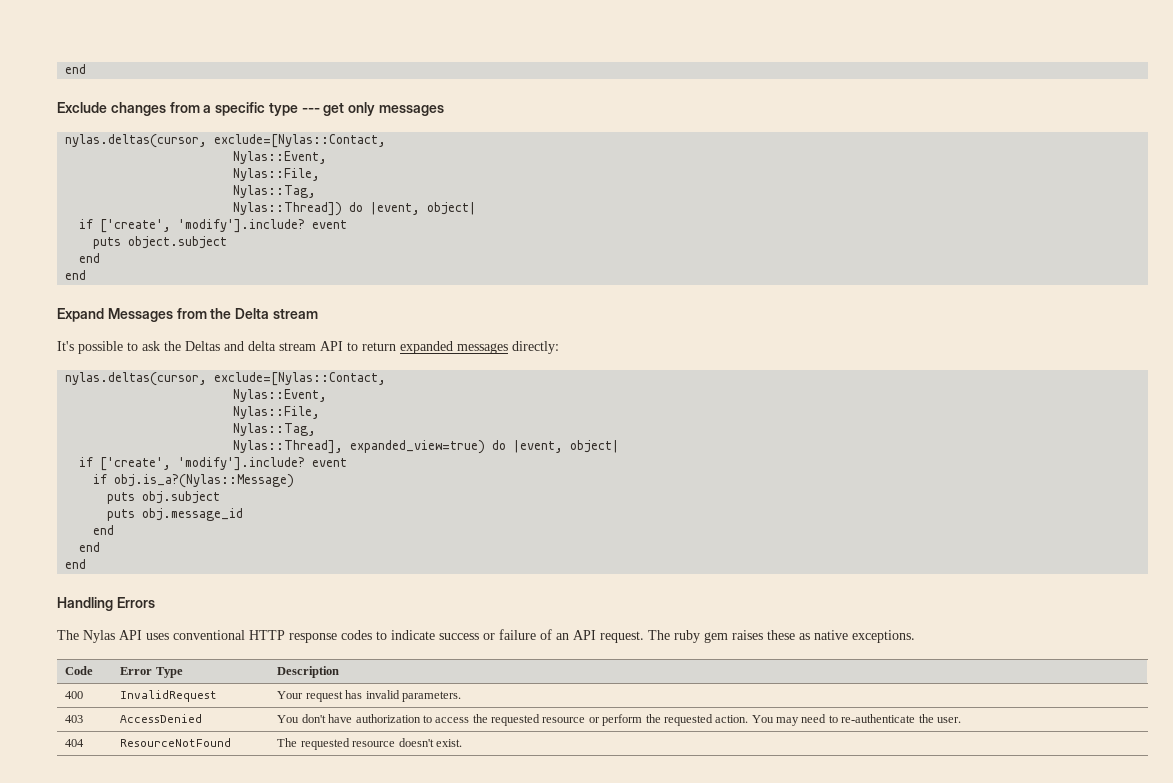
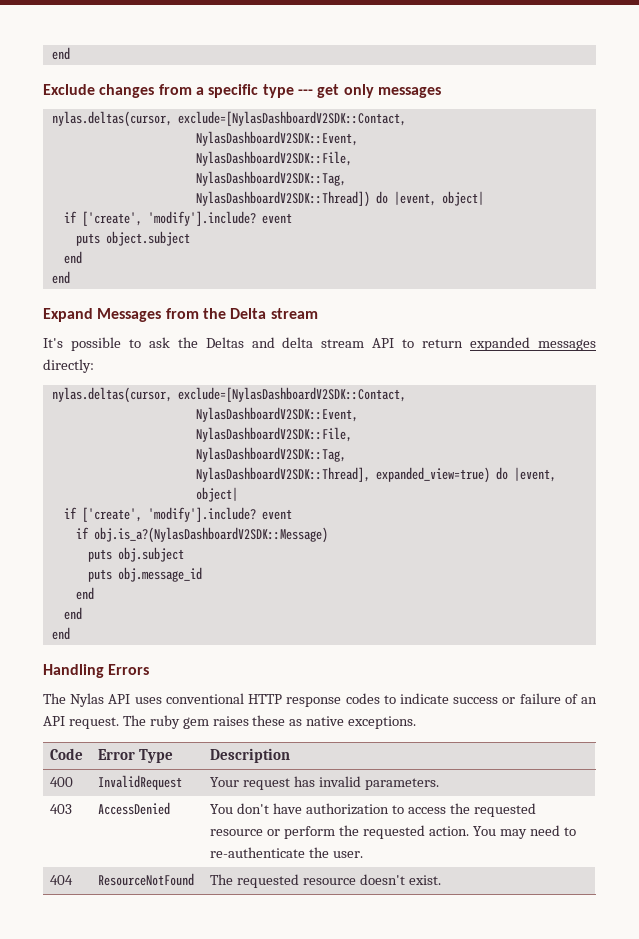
  Exclude changes from a specific type --- get only messages
- nylas.deltas(cursor, exclude=[Nylas::Contact,
- Nylas::Event,
- Nylas::File,
- Nylas::Tag,
- Nylas::Thread]) do |event, object|
+ nylas.deltas(cursor, exclude=[NylasDashboardV2SDK::Contact,
+ NylasDashboardV2SDK::Event,
+ NylasDashboardV2SDK::File,
+ NylasDashboardV2SDK::Tag,
+ NylasDashboardV2SDK::Thread]) do |event, object|
  It's possible to ask the Deltas and delta stream API to return expanded messages directly:
- nylas.deltas(cursor, exclude=[Nylas::Contact,
- Nylas::Event,
- Nylas::File,
- Nylas::Tag,
- Nylas::Thread], expanded_view=true) do |event, object|
+ nylas.deltas(cursor, exclude=[NylasDashboardV2SDK::Contact,
+ NylasDashboardV2SDK::Event,
+ NylasDashboardV2SDK::File,
+ NylasDashboardV2SDK::Tag,
+ NylasDashboardV2SDK::Thread], expanded_view=true) do |event, object|
- if obj.is_a?(Nylas::Message)
+ if obj.is_a?(NylasDashboardV2SDK::Message)

